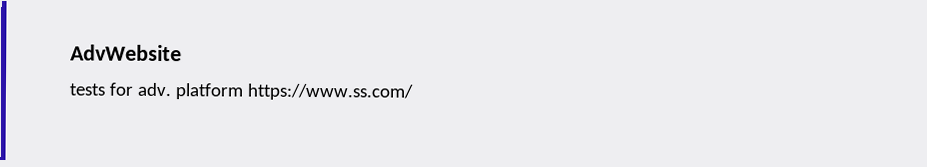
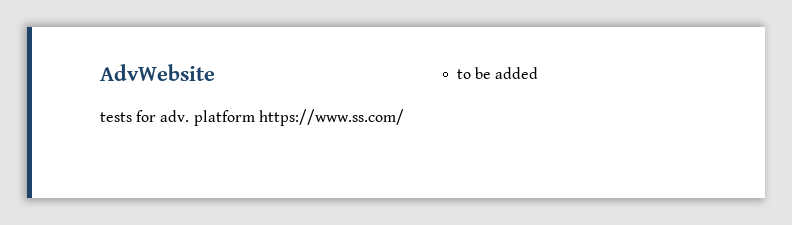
+ to be added

